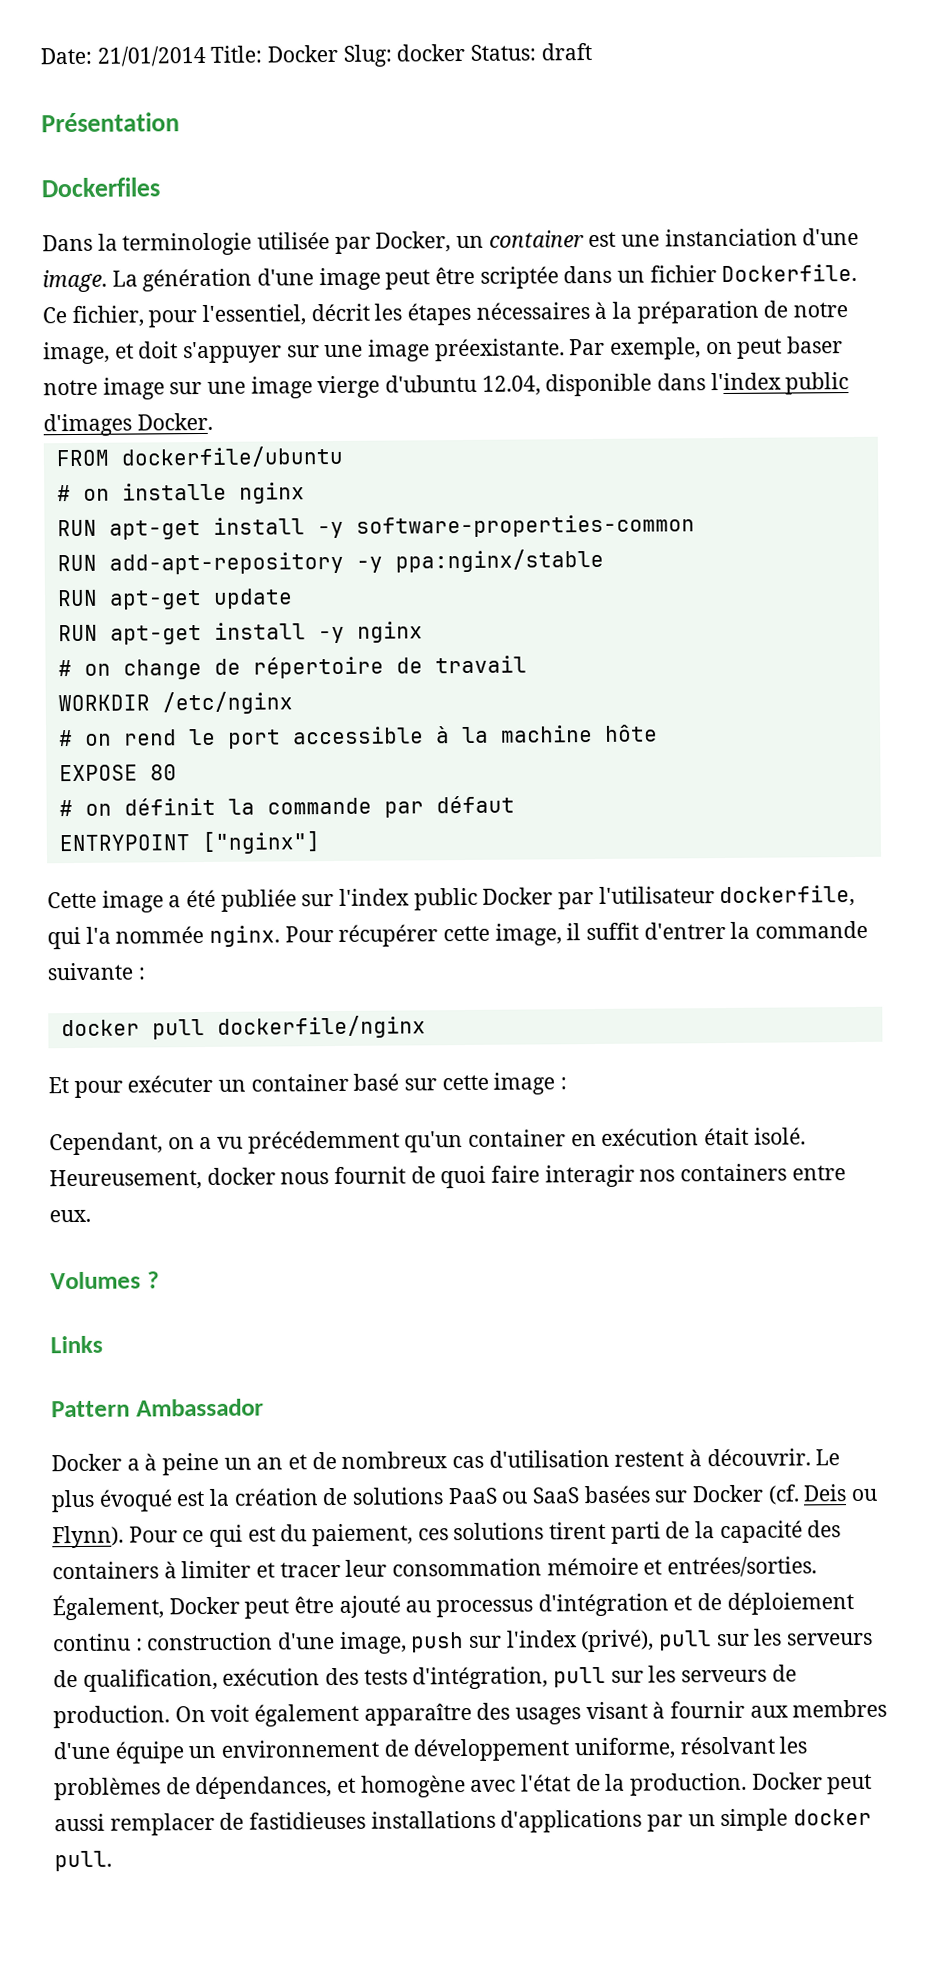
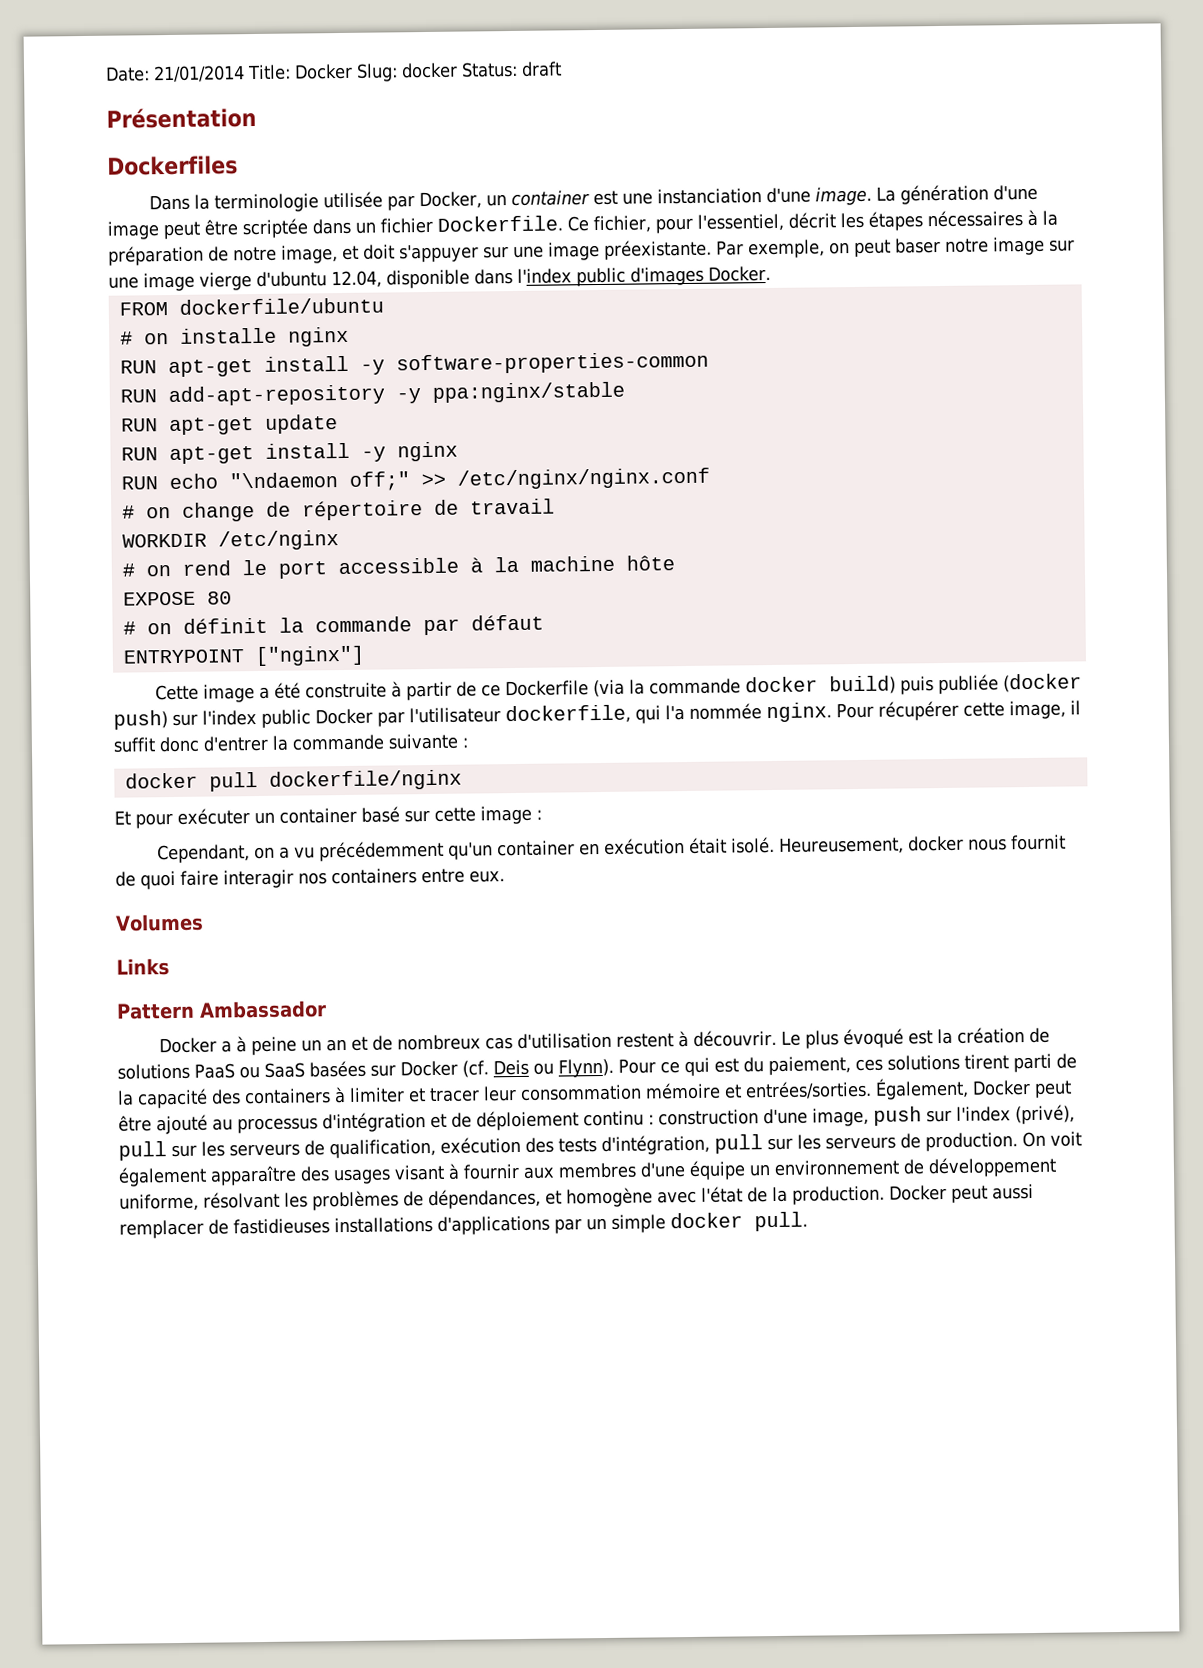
+ RUN echo "\ndaemon off;" >> /etc/nginx/nginx.conf
- Cette image a été publiée sur l'index public Docker par l'utilisateur dockerfile, qui l'a nommée nginx.
+ Cette image a été construite à partir de ce Dockerfile (via la commande docker build) puis publiée (docker push) sur l'index public Docker par l'utilisateur dockerfile, qui l'a nommée nginx.
- Pour récupérer cette image, il suffit d'entrer la commande suivante :
+ Pour récupérer cette image, il suffit donc d'entrer la commande suivante :
- Volumes ?
+ Volumes

